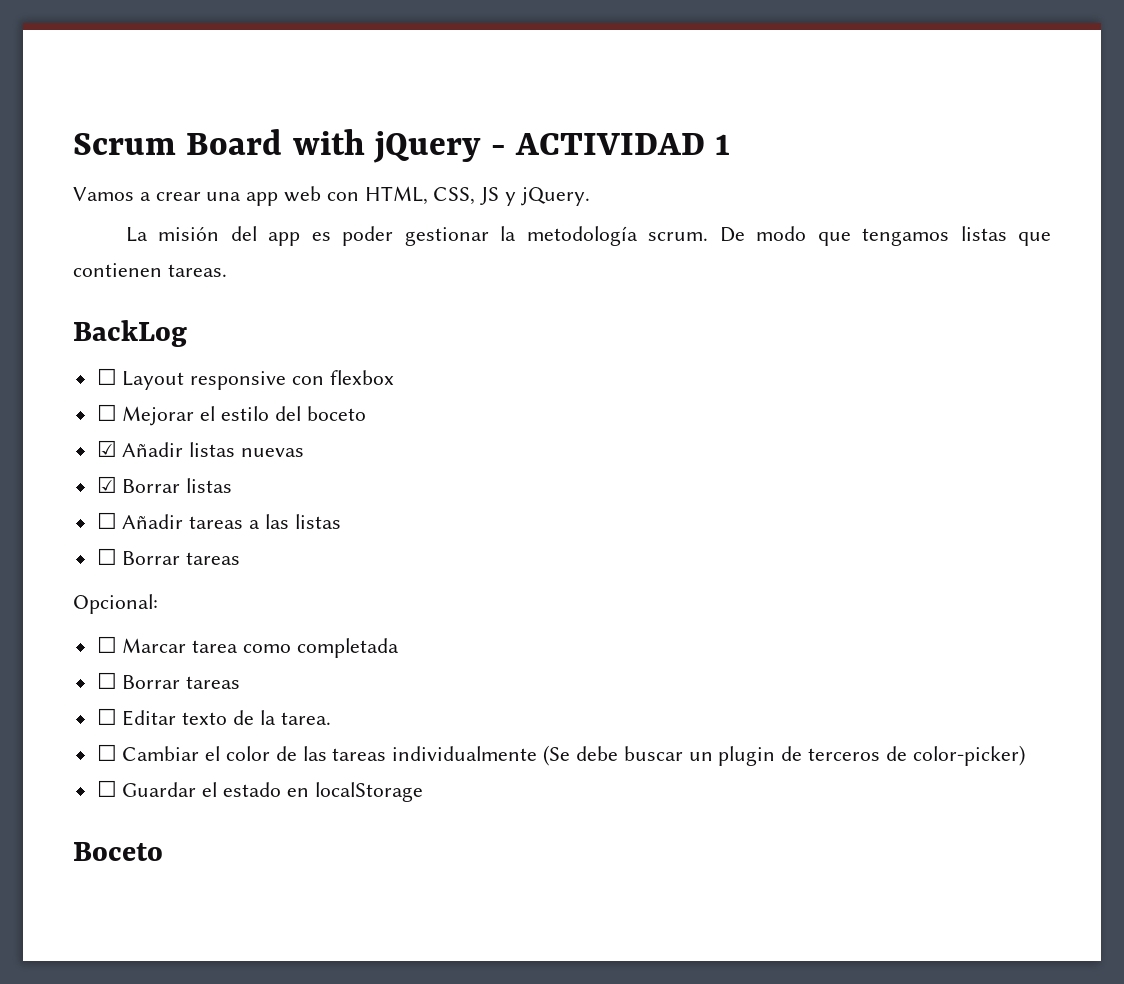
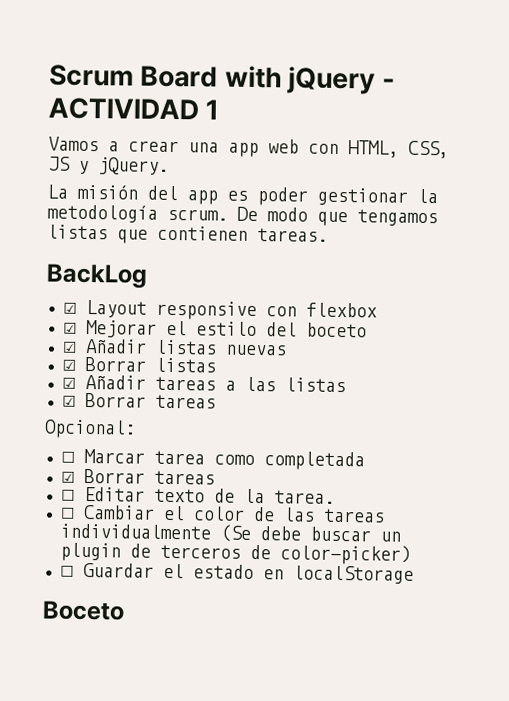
- ☐ Layout responsive con flexbox
+ ☑ Layout responsive con flexbox
- ☐ Mejorar el estilo del boceto
+ ☑ Mejorar el estilo del boceto
- ☐ Añadir tareas a las listas
- ☐ Borrar tareas
+ ☑ Añadir tareas a las listas
+ ☑ Borrar tareas
  ☐ Marcar tarea como completada
- ☐ Borrar tareas
+ ☑ Borrar tareas

